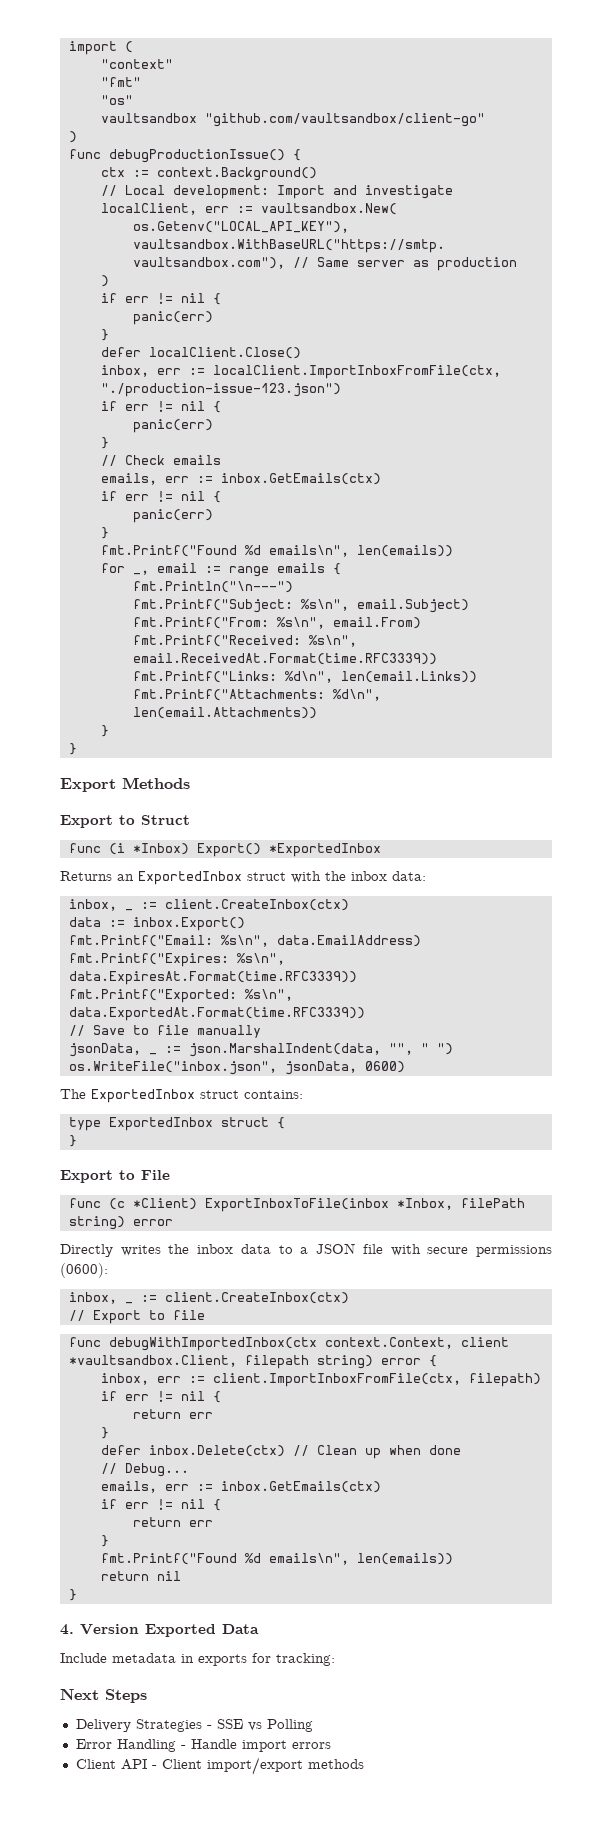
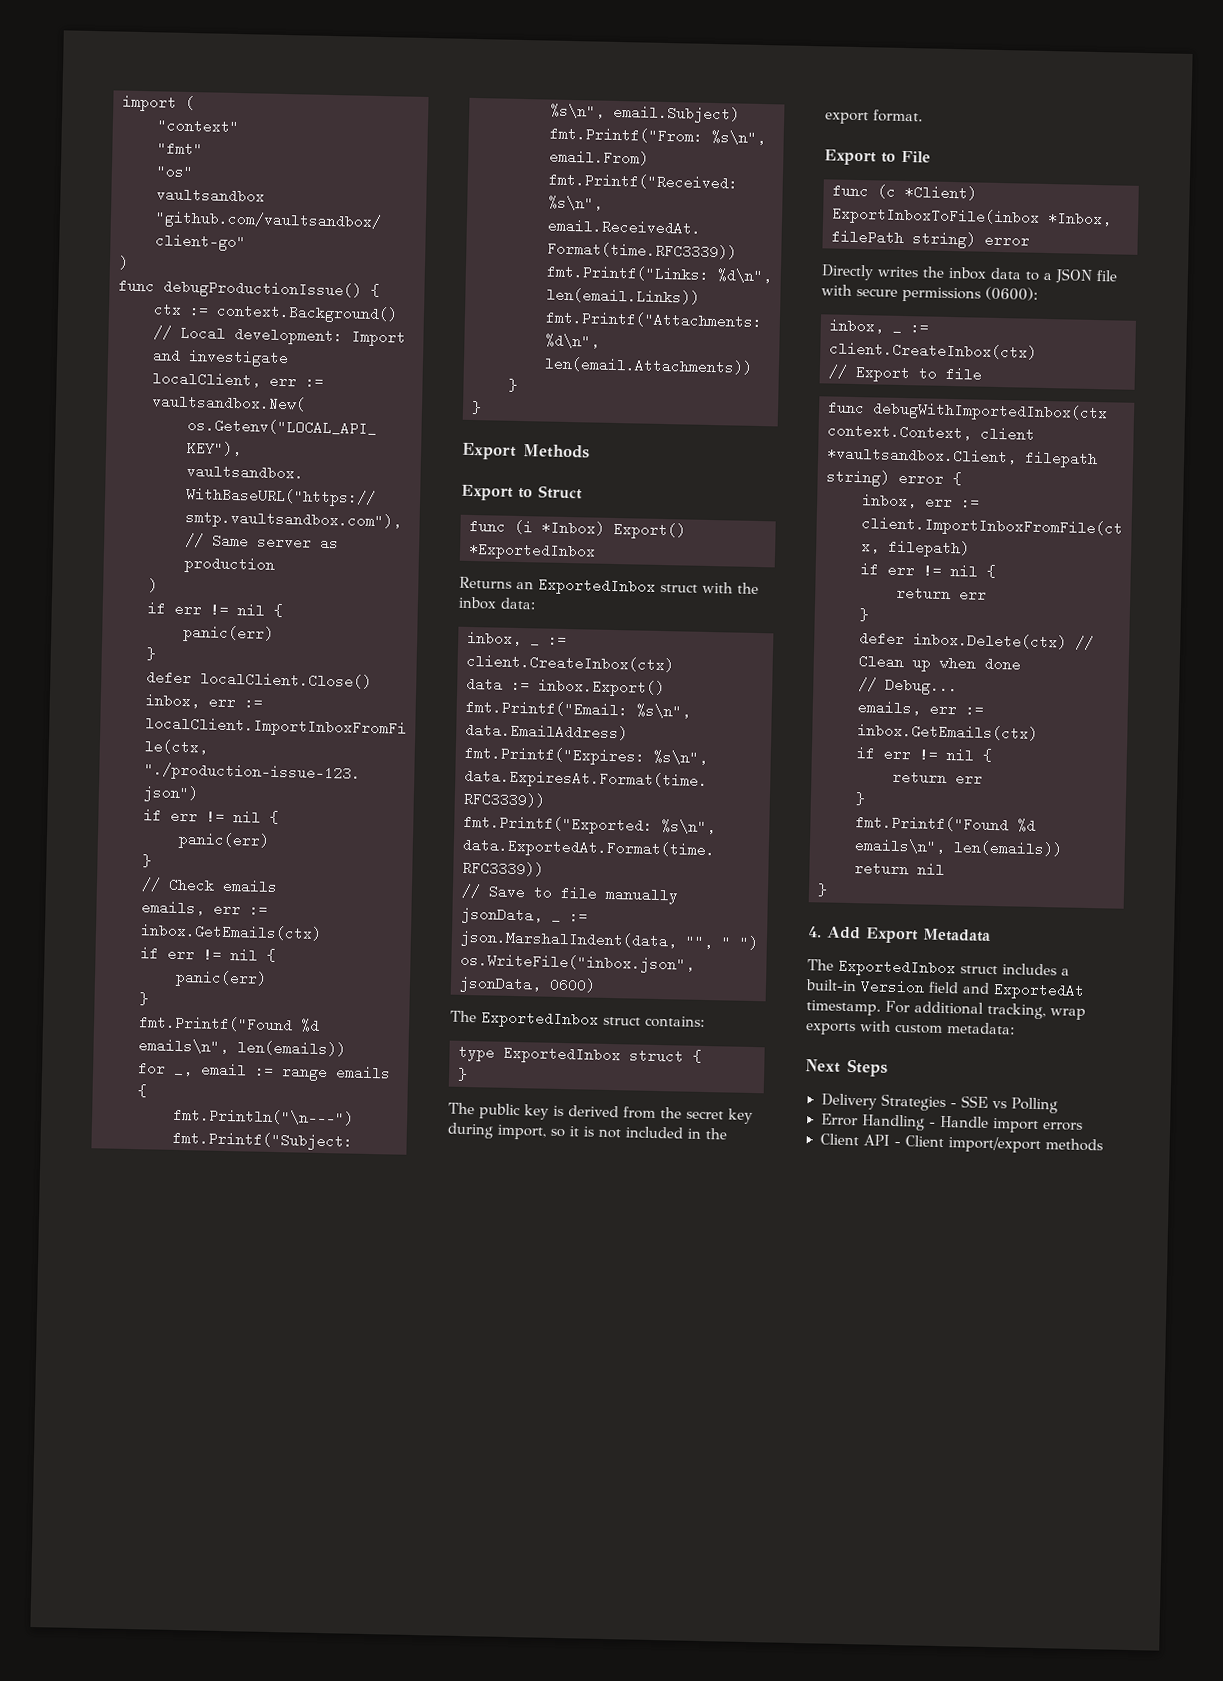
+ The public key is derived from the secret key during import, so it is not included in the export format.
- 4. Version Exported Data
- Include metadata in exports for tracking:
+ 4. Add Export Metadata
+ The ExportedInbox struct includes a built-in Version field and ExportedAt timestamp. For additional tracking, wrap exports with custom metadata:

